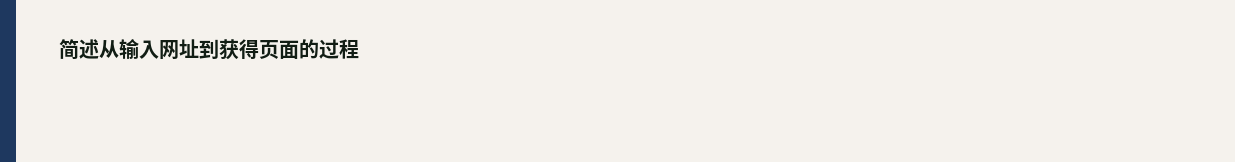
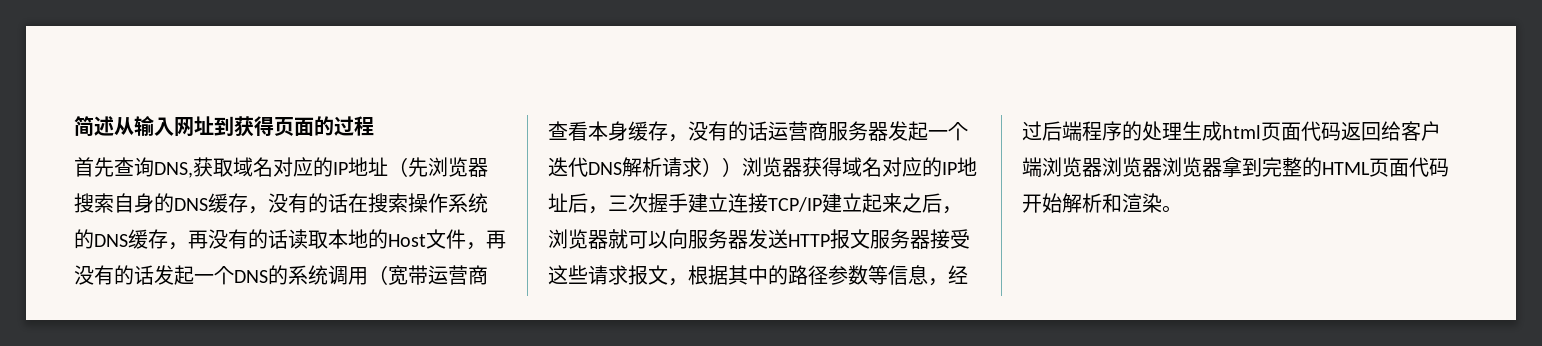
+ 首先查询DNS,获取域名对应的IP地址（先浏览器搜索自身的DNS缓存，没有的话在搜索操作系统的DNS缓存，再没有的话读取本地的Host文件，再没有的话发起一个DNS的系统调用（宽带运营商查看本身缓存，没有的话运营商服务器发起一个迭代DNS解析请求））浏览器获得域名对应的IP地址后，三次握手建立连接TCP/IP建立起来之后，浏览器就可以向服务器发送HTTP报文服务器接受这些请求报文，根据其中的路径参数等信息，经过后端程序的处理生成html页面代码返回给客户端浏览器浏览器浏览器拿到完整的HTML页面代码开始解析和渲染。

